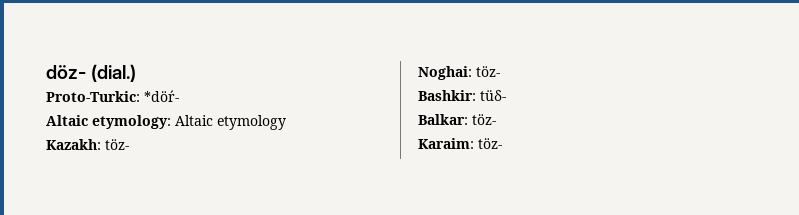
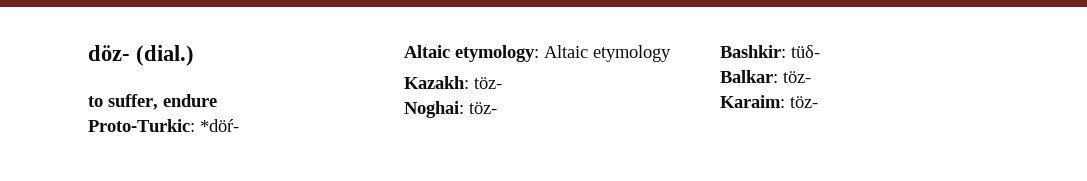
+ to suffer, endure

